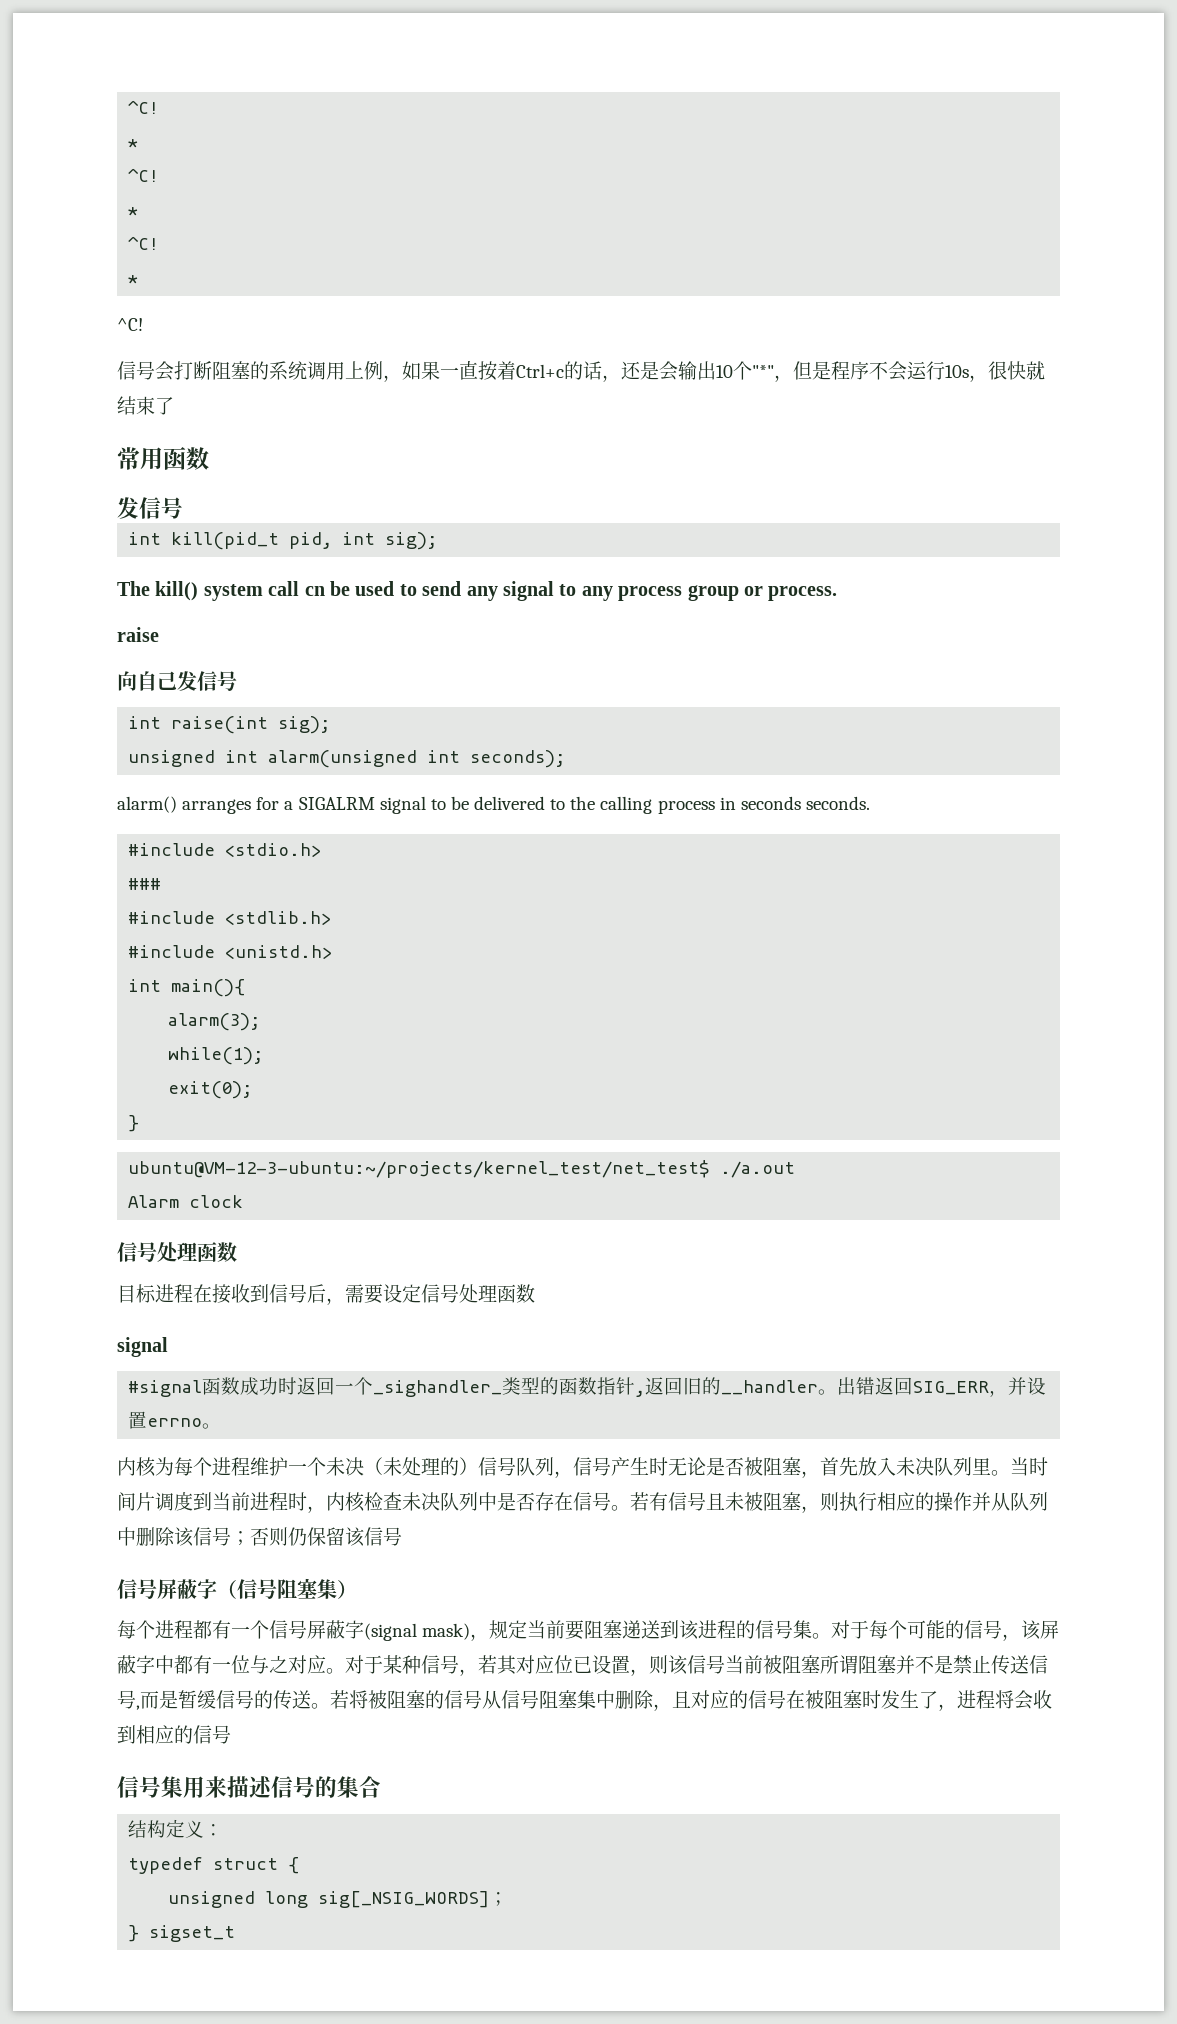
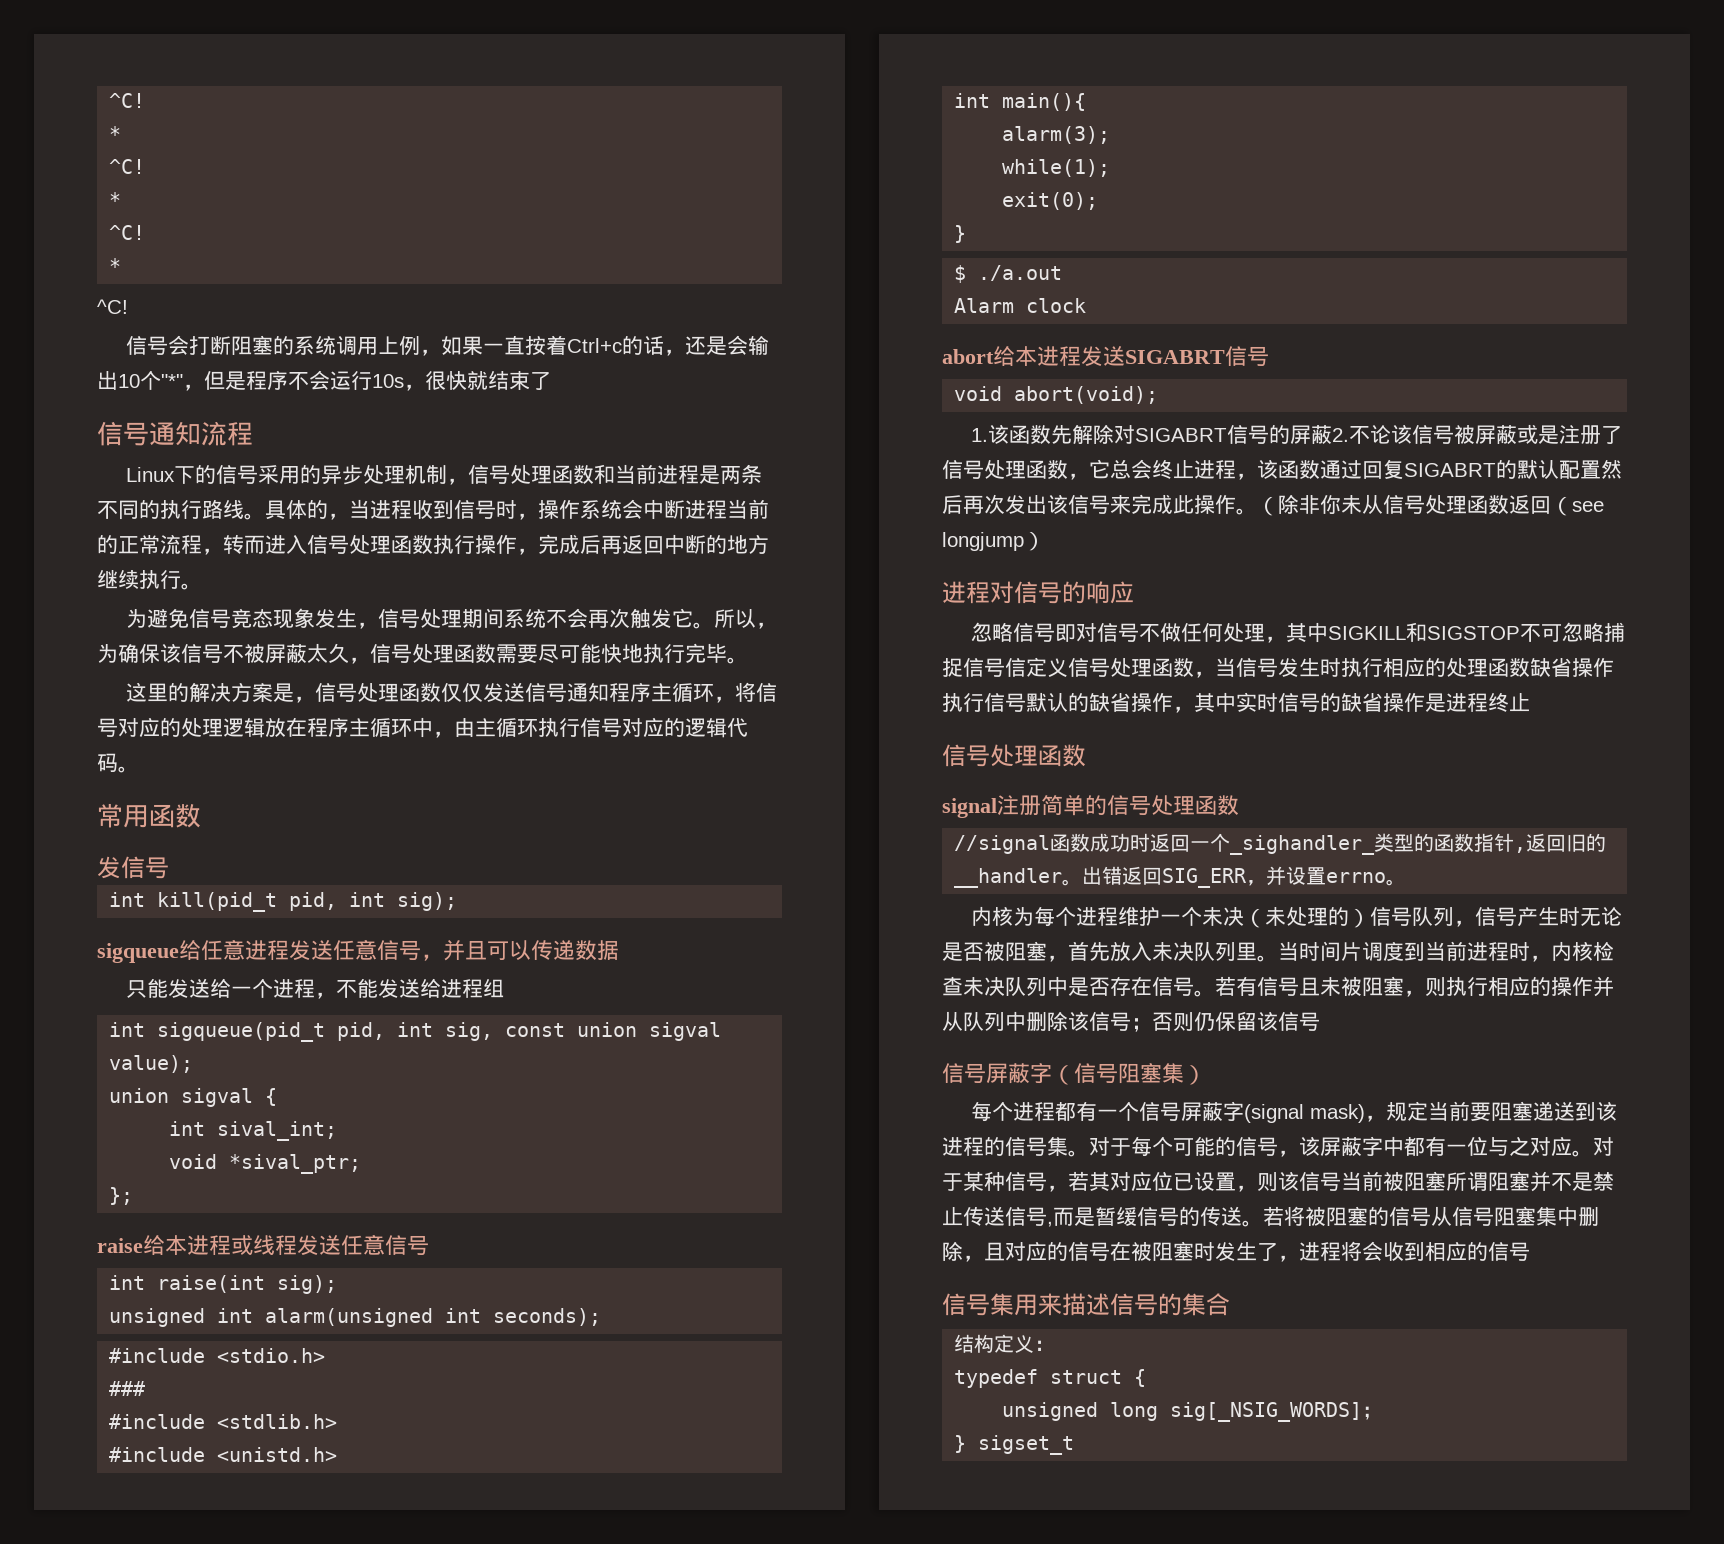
+ 信号通知流程
+ Linux下的信号采用的异步处理机制，信号处理函数和当前进程是两条不同的执行路线。具体的，当进程收到信号时，操作系统会中断进程当前的正常流程，转而进入信号处理函数执行操作，完成后再返回中断的地方继续执行。
+ 为避免信号竞态现象发生，信号处理期间系统不会再次触发它。所以，为确保该信号不被屏蔽太久，信号处理函数需要尽可能快地执行完毕。
+ 这里的解决方案是，信号处理函数仅仅发送信号通知程序主循环，将信号对应的处理逻辑放在程序主循环中，由主循环执行信号对应的逻辑代码。
- The kill() system call cn be used to send any signal to any process group or process.
- raise
- 向自己发信号
+ sigqueue给任意进程发送任意信号，并且可以传递数据
+ 只能发送给一个进程，不能发送给进程组
+ int sigqueue(pid_t pid, int sig, const union sigval value);
+ union sigval {
+ int sival_int;
+ void *sival_ptr;
+ };
+ raise给本进程或线程发送任意信号
- alarm() arranges for a SIGALRM signal to be delivered to the calling process in seconds seconds.
- ubuntu@VM-12-3-ubuntu:~/projects/kernel_test/net_test$ ./a.out
+ $ ./a.out
  Alarm clock
+ abort给本进程发送SIGABRT信号
+ void abort(void);
+ 1.该函数先解除对SIGABRT信号的屏蔽2.不论该信号被屏蔽或是注册了信号处理函数，它总会终止进程，该函数通过回复SIGABRT的默认配置然后再次发出该信号来完成此操作。（除非你未从信号处理函数返回（see longjump）
+ 进程对信号的响应
+ 忽略信号即对信号不做任何处理，其中SIGKILL和SIGSTOP不可忽略捕捉信号信定义信号处理函数，当信号发生时执行相应的处理函数缺省操作执行信号默认的缺省操作，其中实时信号的缺省操作是进程终止
  信号处理函数
- 目标进程在接收到信号后，需要设定信号处理函数
- signal
- #signal函数成功时返回一个_sighandler_类型的函数指针,返回旧的__handler。
+ signal注册简单的信号处理函数
+ //signal函数成功时返回一个_sighandler_类型的函数指针,返回旧的__handler。

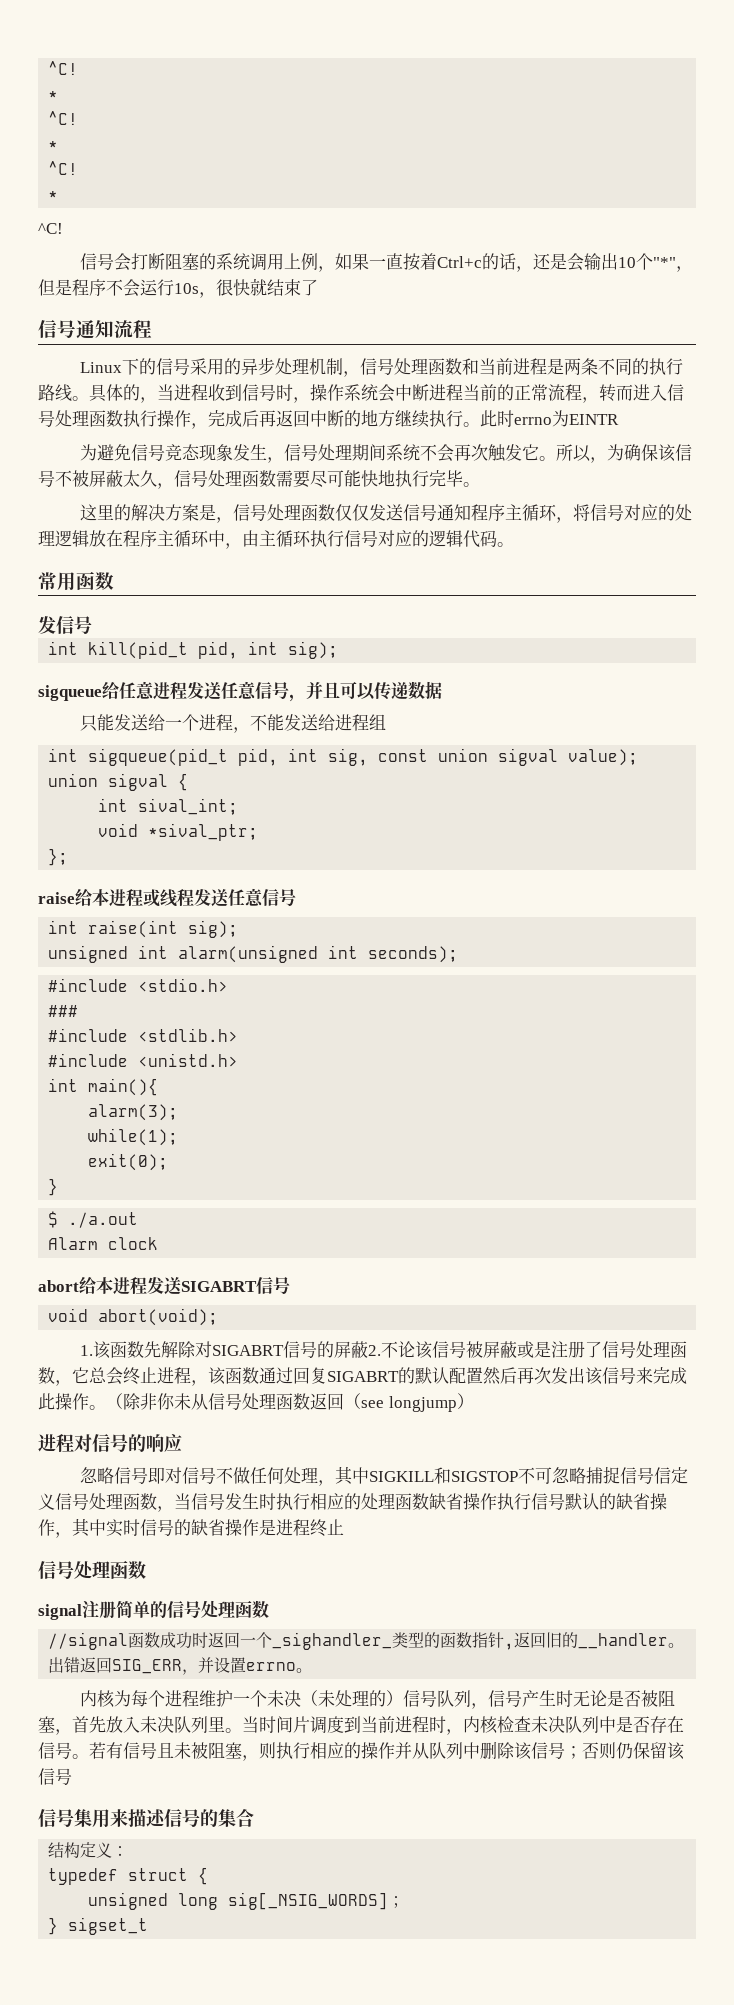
+ 此时errno为EINTR
- 信号屏蔽字（信号阻塞集）
- 每个进程都有一个信号屏蔽字(signal mask)，规定当前要阻塞递送到该进程的信号集。对于每个可能的信号，该屏蔽字中都有一位与之对应。对于某种信号，若其对应位已设置，则该信号当前被阻塞所谓阻塞并不是禁止传送信号,而是暂缓信号的传送。若将被阻塞的信号从信号阻塞集中删除，且对应的信号在被阻塞时发生了，进程将会收到相应的信号

